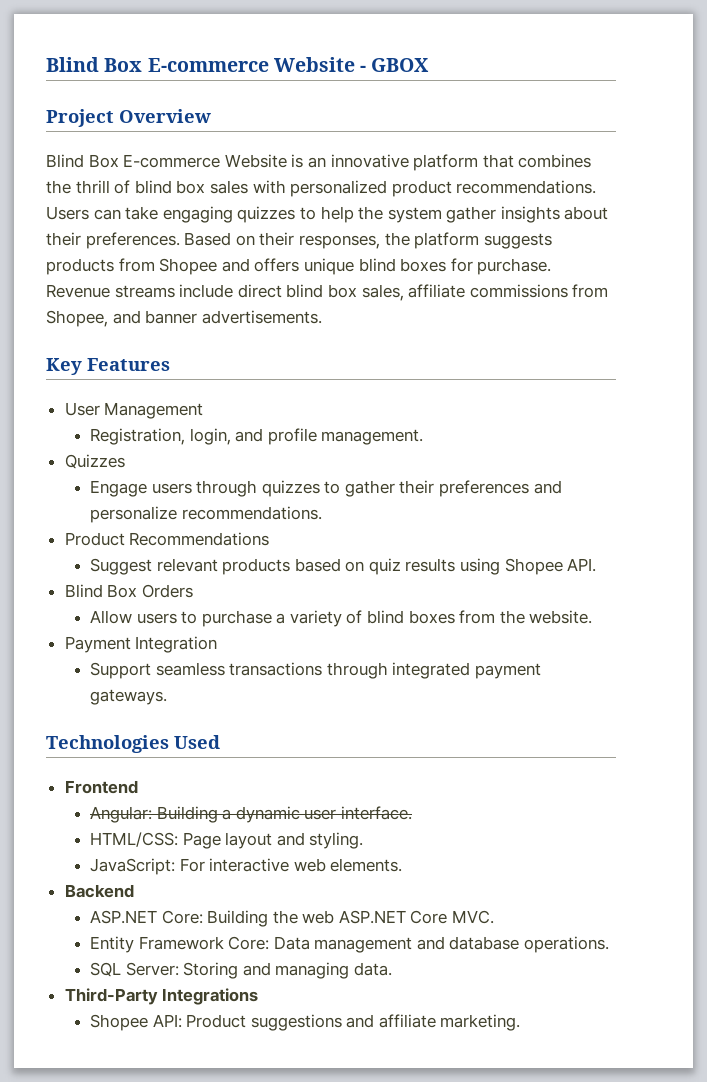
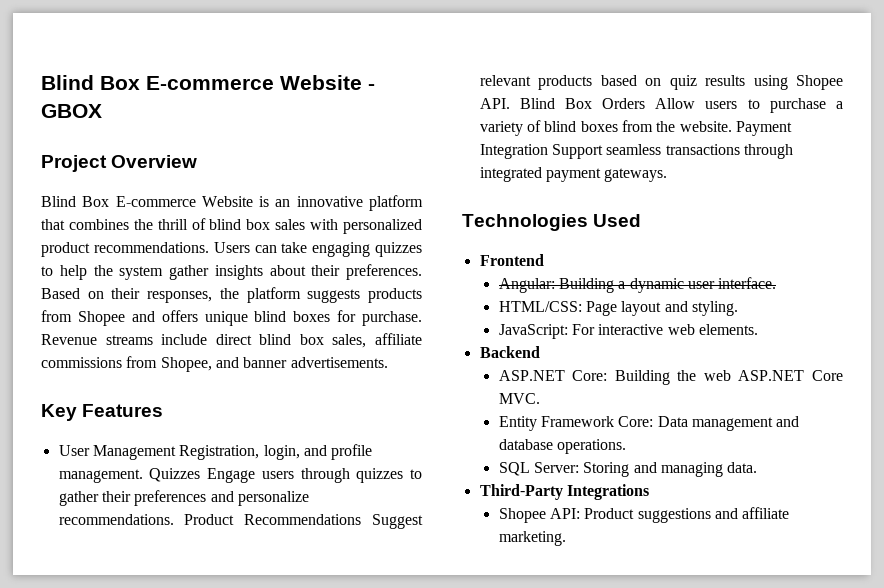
- User Management
- Registration, login, and profile management.
- Quizzes
- Engage users through quizzes to gather their preferences and personalize recommendations.
- Product Recommendations
- Suggest relevant products based on quiz results using Shopee API.
- Blind Box Orders
- Allow users to purchase a variety of blind boxes from the website.
- Payment Integration
- Support seamless transactions through integrated payment gateways.
+ User Management Registration, login, and profile management. Quizzes Engage users through quizzes to gather their preferences and personalize recommendations. Product Recommendations Suggest relevant products based on quiz results using Shopee API. Blind Box Orders Allow users to purchase a variety of blind boxes from the website. Payment Integration Support seamless transactions through integrated payment gateways.

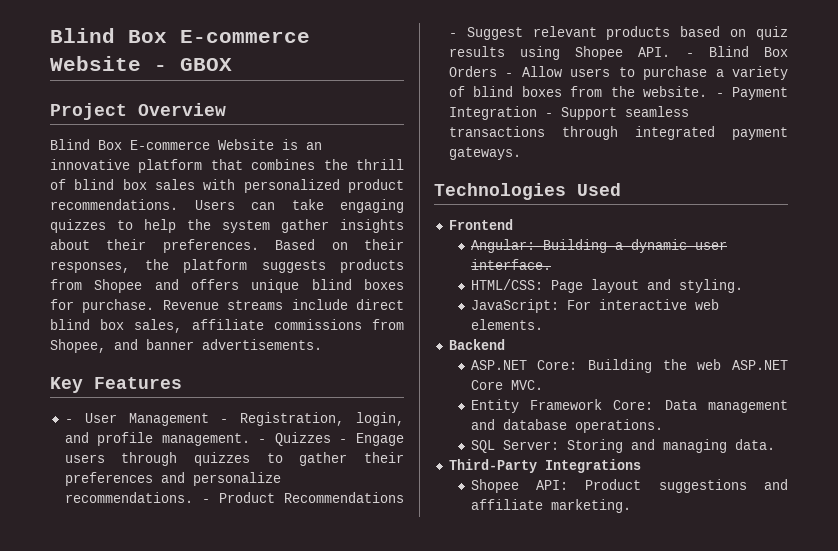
- User Management Registration, login, and profile management.
+ - User Management - Registration, login, and profile management.
- Quizzes Engage users through quizzes to gather their preferences and personalize recommendations.
+ - Quizzes - Engage users through quizzes to gather their preferences and personalize recommendations.
- Product Recommendations Suggest relevant products based on quiz results using Shopee API. Blind Box Orders Allow users to purchase a variety of blind boxes from the website.
+ - Product Recommendations - Suggest relevant products based on quiz results using Shopee API. - Blind Box Orders - Allow users to purchase a variety of blind boxes from the website.
- Payment Integration Support seamless transactions through integrated payment gateways.
+ - Payment Integration - Support seamless transactions through integrated payment gateways.

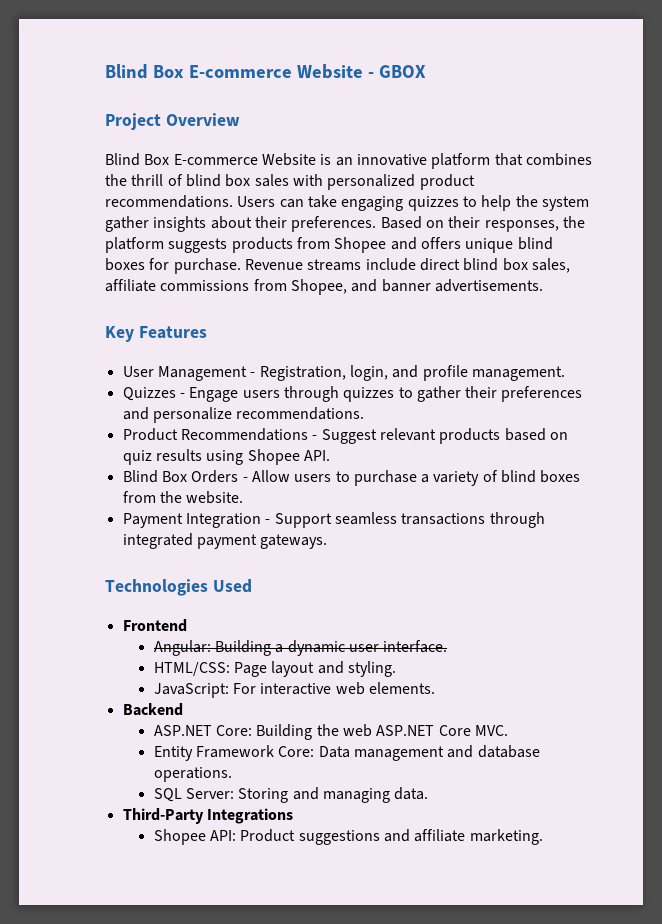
- - User Management - Registration, login, and profile management. - Quizzes - Engage users through quizzes to gather their preferences and personalize recommendations. - Product Recommendations - Suggest relevant products based on quiz results using Shopee API. - Blind Box Orders - Allow users to purchase a variety of blind boxes from the website. - Payment Integration - Support seamless transactions through integrated payment gateways.
+ User Management - Registration, login, and profile management.
+ Quizzes - Engage users through quizzes to gather their preferences and personalize recommendations.
+ Product Recommendations - Suggest relevant products based on quiz results using Shopee API.
+ Blind Box Orders - Allow users to purchase a variety of blind boxes from the website.
+ Payment Integration - Support seamless transactions through integrated payment gateways.

